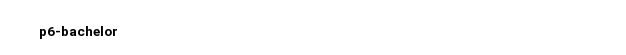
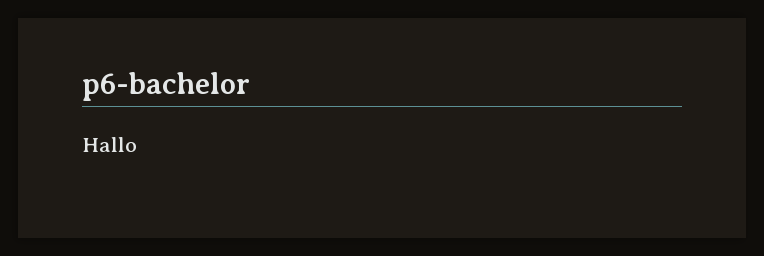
+ Hallo

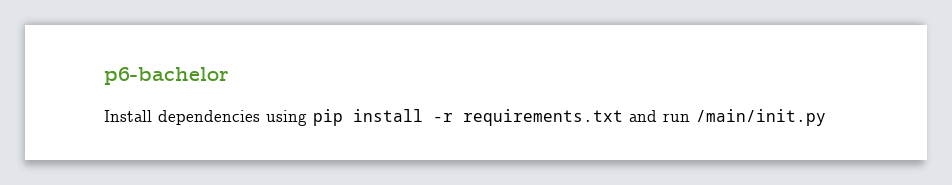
- Hallo
+ Install dependencies using pip install -r requirements.txt and run /main/init.py

